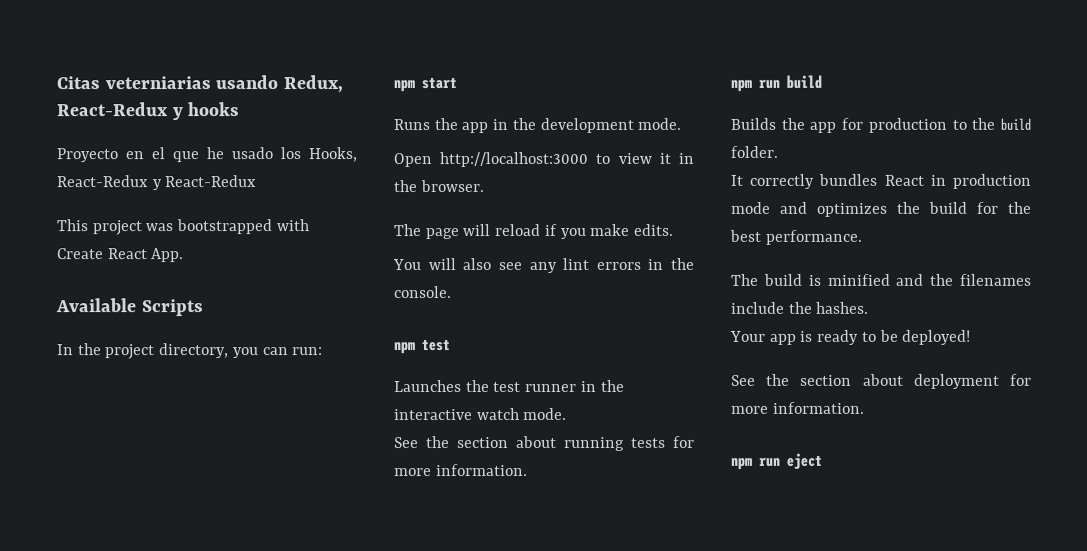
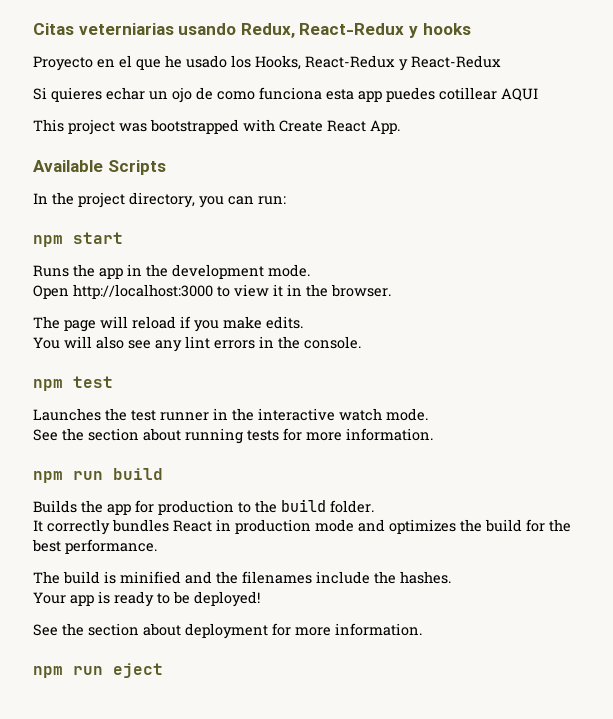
+ Si quieres echar un ojo de como funciona esta app puedes cotillear AQUI

